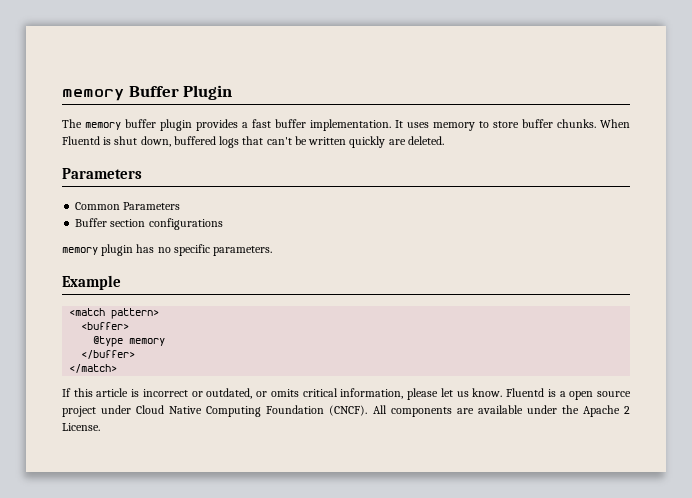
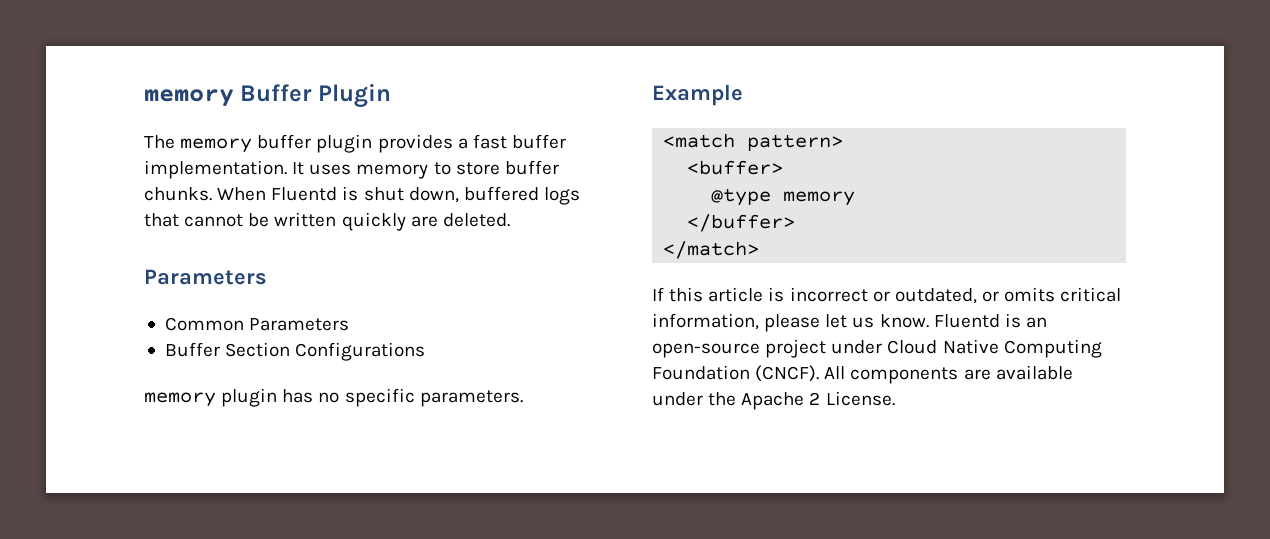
- When Fluentd is shut down, buffered logs that can't be written quickly are deleted.
+ When Fluentd is shut down, buffered logs that cannot be written quickly are deleted.
- Buffer section configurations
+ Buffer Section Configurations
- Fluentd is a open source project under Cloud Native Computing Foundation (CNCF).
+ Fluentd is an open-source project under Cloud Native Computing Foundation (CNCF).

